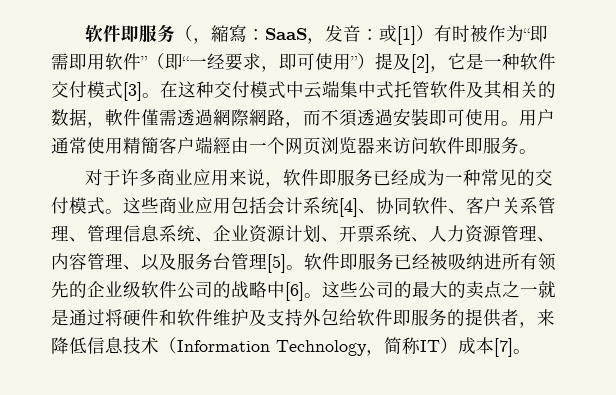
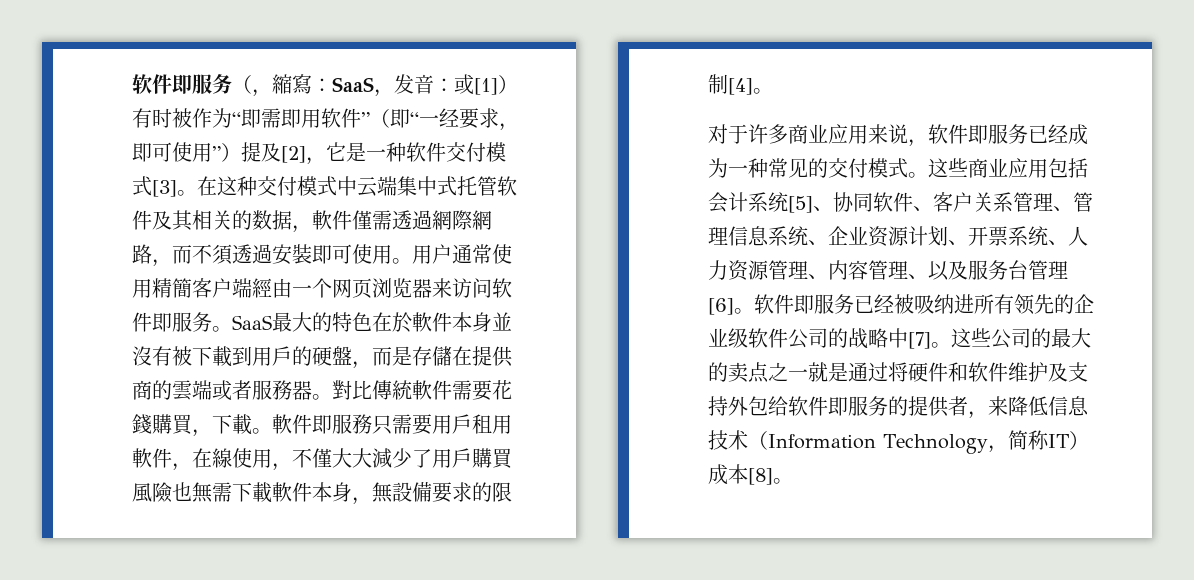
+ SaaS最大的特色在於軟件本身並沒有被下載到用戶的硬盤，而是存儲在提供商的雲端或者服務器。對比傳統軟件需要花錢購買，下載。軟件即服務只需要用戶租用軟件，在線使用，不僅大大減少了用戶購買風險也無需下載軟件本身，無設備要求的限制[4]。
- 这些商业应用包括会计系统[4]、协同软件、客户关系管理、管理信息系统、企业资源计划、开票系统、人力资源管理、内容管理、以及服务台管理[5]。
+ 这些商业应用包括会计系统[5]、协同软件、客户关系管理、管理信息系统、企业资源计划、开票系统、人力资源管理、内容管理、以及服务台管理[6]。
- 软件即服务已经被吸纳进所有领先的企业级软件公司的战略中[6]。
+ 软件即服务已经被吸纳进所有领先的企业级软件公司的战略中[7]。
- 这些公司的最大的卖点之一就是通过将硬件和软件维护及支持外包给软件即服务的提供者，来降低信息技术（Information Technology，简称IT）成本[7]。
+ 这些公司的最大的卖点之一就是通过将硬件和软件维护及支持外包给软件即服务的提供者，来降低信息技术（Information Technology，简称IT）成本[8]。

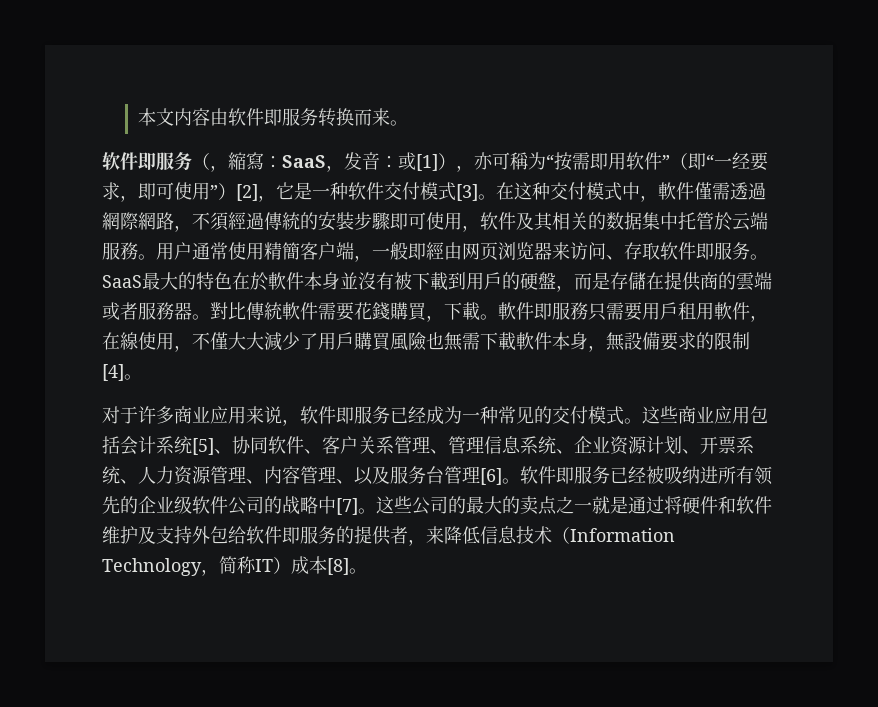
+ 本文内容由软件即服务转换而来。
- 软件即服务（，縮寫：SaaS，发音：或[1]）有时被作为“即需即用软件”（即“一经要求，即可使用”）提及[2]，它是一种软件交付模式[3]。
+ 软件即服务（，縮寫：SaaS，发音：或[1]），亦可稱为“按需即用软件”（即“一经要求，即可使用”）[2]，它是一种软件交付模式[3]。
- 在这种交付模式中云端集中式托管软件及其相关的数据，軟件僅需透過網際網路，而不須透過安裝即可使用。
+ 在这种交付模式中，軟件僅需透過網際網路，不須經過傳統的安裝步驟即可使用，软件及其相关的数据集中托管於云端服務。
- 用户通常使用精簡客户端經由一个网页浏览器来访问软件即服务。
+ 用户通常使用精簡客户端，一般即經由网页浏览器来访问、存取软件即服务。

